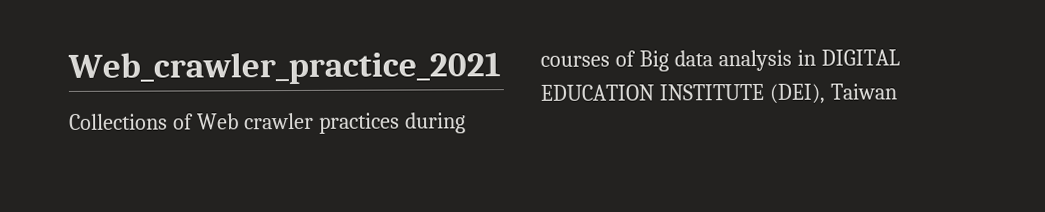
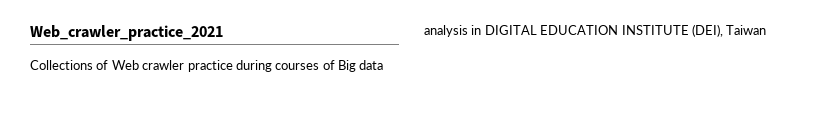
- Collections of Web crawler practices during courses of Big data analysis in DIGITAL EDUCATION INSTITUTE (DEI), Taiwan
+ Collections of Web crawler practice during courses of Big data analysis in DIGITAL EDUCATION INSTITUTE (DEI), Taiwan

